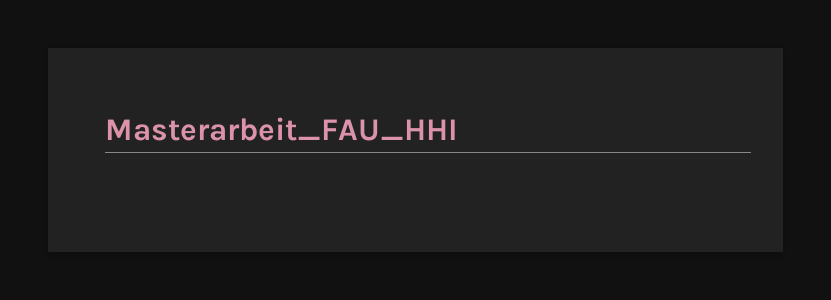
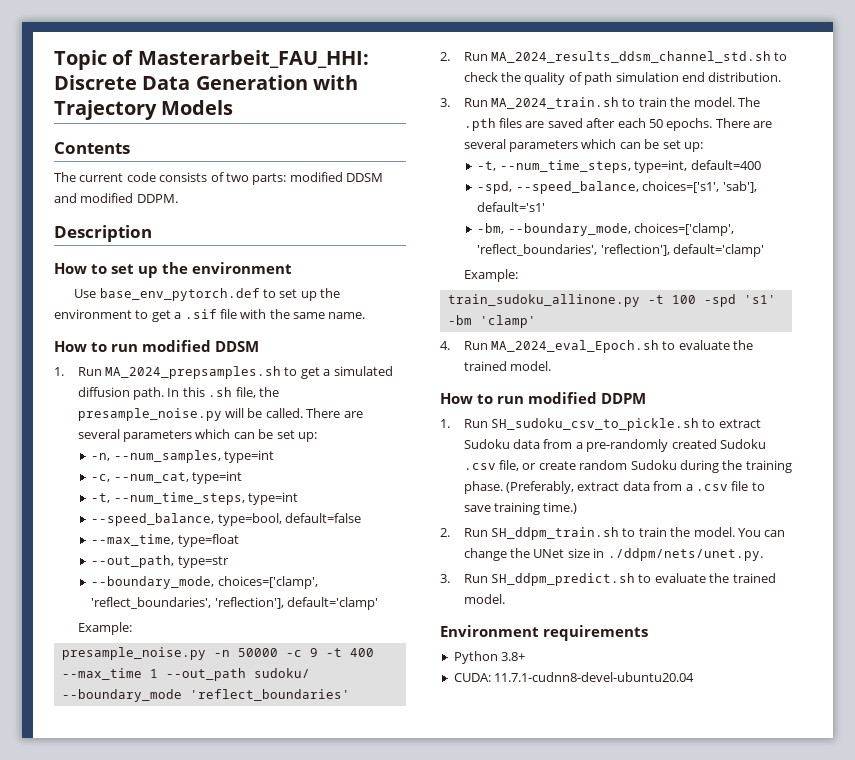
- Masterarbeit_FAU_HHI
+ Topic of Masterarbeit_FAU_HHI: Discrete Data Generation with Trajectory Models
+ Contents
+ The current code consists of two parts: modified DDSM and modified DDPM.
+ Description
+ How to set up the environment
+ Use base_env_pytorch.def to set up the environment to get a .sif file with the same name.
+ How to run modified DDSM
+ 1. Run MA_2024_prepsamples.sh to get a simulated diffusion path. In this .sh file, the presample_noise.py will be called. There are several parameters which can be set up:
+ -n, --num_samples, type=int
+ -c, --num_cat, type=int
+ -t, --num_time_steps, type=int
+ --speed_balance, type=bool, default=false
+ --max_time, type=float
+ --out_path, type=str
+ --boundary_mode, choices=['clamp', 'reflect_boundaries', 'reflection'], default='clamp'
+ Example:
+ presample_noise.py -n 50000 -c 9 -t 400 --max_time 1 --out_path sudoku/ --boundary_mode 'reflect_boundaries'
+ 2. Run MA_2024_results_ddsm_channel_std.sh to check the quality of path simulation end distribution.
+ 3. Run MA_2024_train.sh to train the model. The .pth files are saved after each 50 epochs. There are several parameters which can be set up:
+ -t, --num_time_steps, type=int, default=400
+ -spd, --speed_balance, choices=['s1', 'sab'], default='s1'
+ -bm, --boundary_mode, choices=['clamp', 'reflect_boundaries', 'reflection'], default='clamp'
+ Example:
+ train_sudoku_allinone.py -t 100 -spd 's1' -bm 'clamp'
+ 4. Run MA_2024_eval_Epoch.sh to evaluate the trained model.
+ How to run modified DDPM
+ 1. Run SH_sudoku_csv_to_pickle.sh to extract Sudoku data from a pre-randomly created Sudoku .csv file, or create random Sudoku during the training phase. (Preferably, extract data from a .csv file to save training time.)
+ 2. Run SH_ddpm_train.sh to train the model. You can change the UNet size in ./ddpm/nets/unet.py.
+ 3. Run SH_ddpm_predict.sh to evaluate the trained model.
+ Environment requirements
+ Python 3.8+
+ CUDA: 11.7.1-cudnn8-devel-ubuntu20.04

